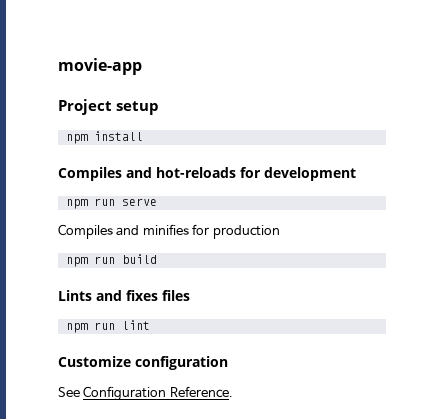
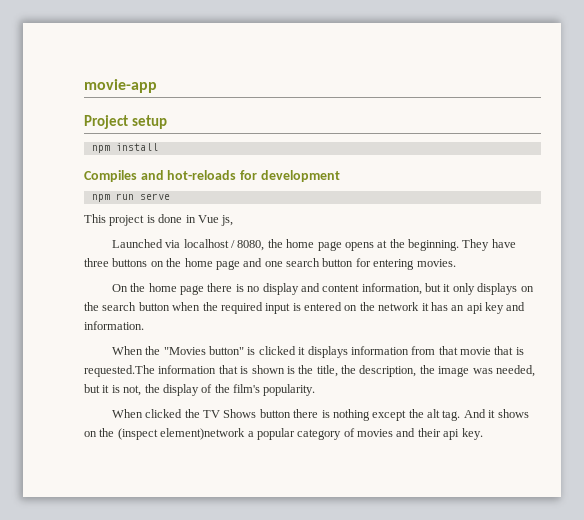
- Compiles and minifies for production
- npm run build
- Lints and fixes files
- npm run lint
- Customize configuration
- See Configuration Reference.
+ This project is done in Vue js,
+ Launched via localhost / 8080, the home page opens at the beginning. They have three buttons on the home page and one search button for entering movies.
+ On the home page there is no display and content information, but it only displays on the search button when the required input is entered on the network it has an api key and information.
+ When the "Movies button" is clicked it displays information from that movie that is requested.The information that is shown is the title, the description, the image was needed, but it is not, the display of the film's popularity.
+ When clicked the TV Shows button there is nothing except the alt tag. And it shows on the (inspect element)network a popular category of movies and their api key.

